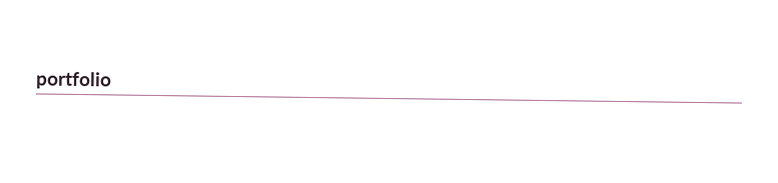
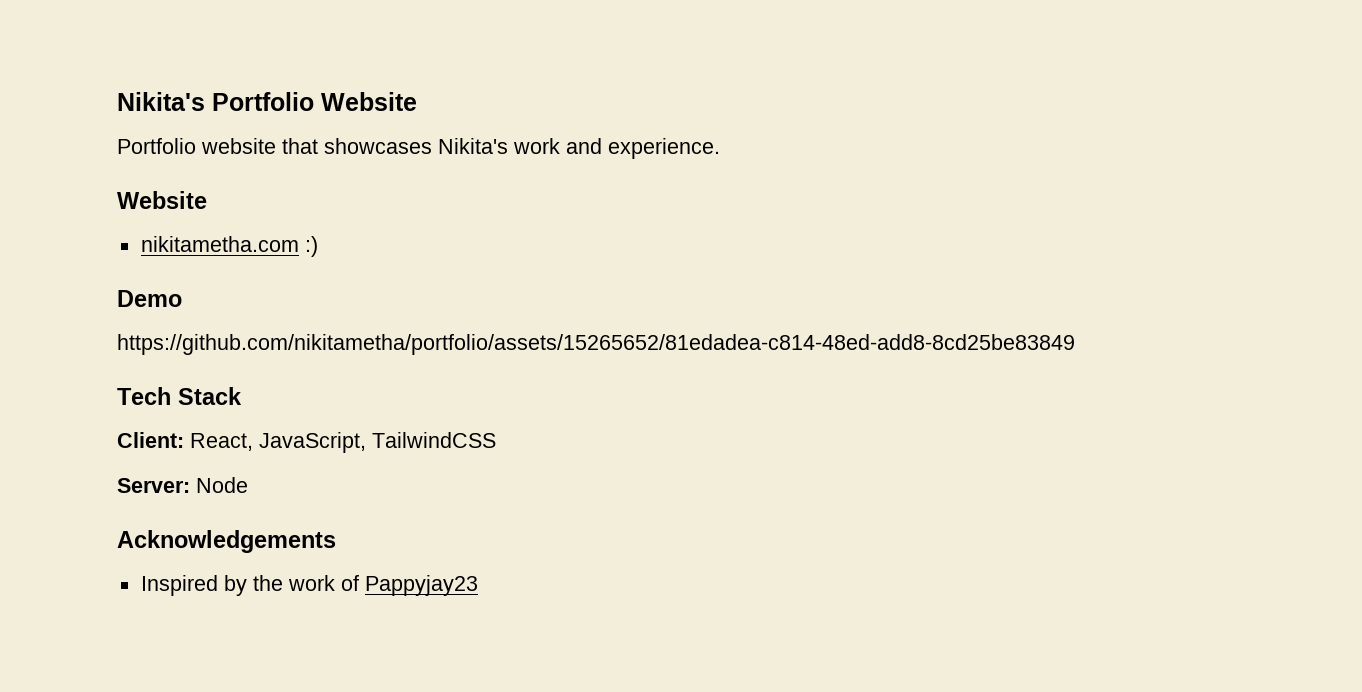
- portfolio
+ Nikita's Portfolio Website
+ Portfolio website that showcases Nikita's work and experience.
+ Website
+ nikitametha.com :)
+ Demo
+ https://github.com/nikitametha/portfolio/assets/15265652/81edadea-c814-48ed-add8-8cd25be83849
+ Tech Stack
+ Client: React, JavaScript, TailwindCSS
+ Server: Node
+ Acknowledgements
+ Inspired by the work of Pappyjay23

